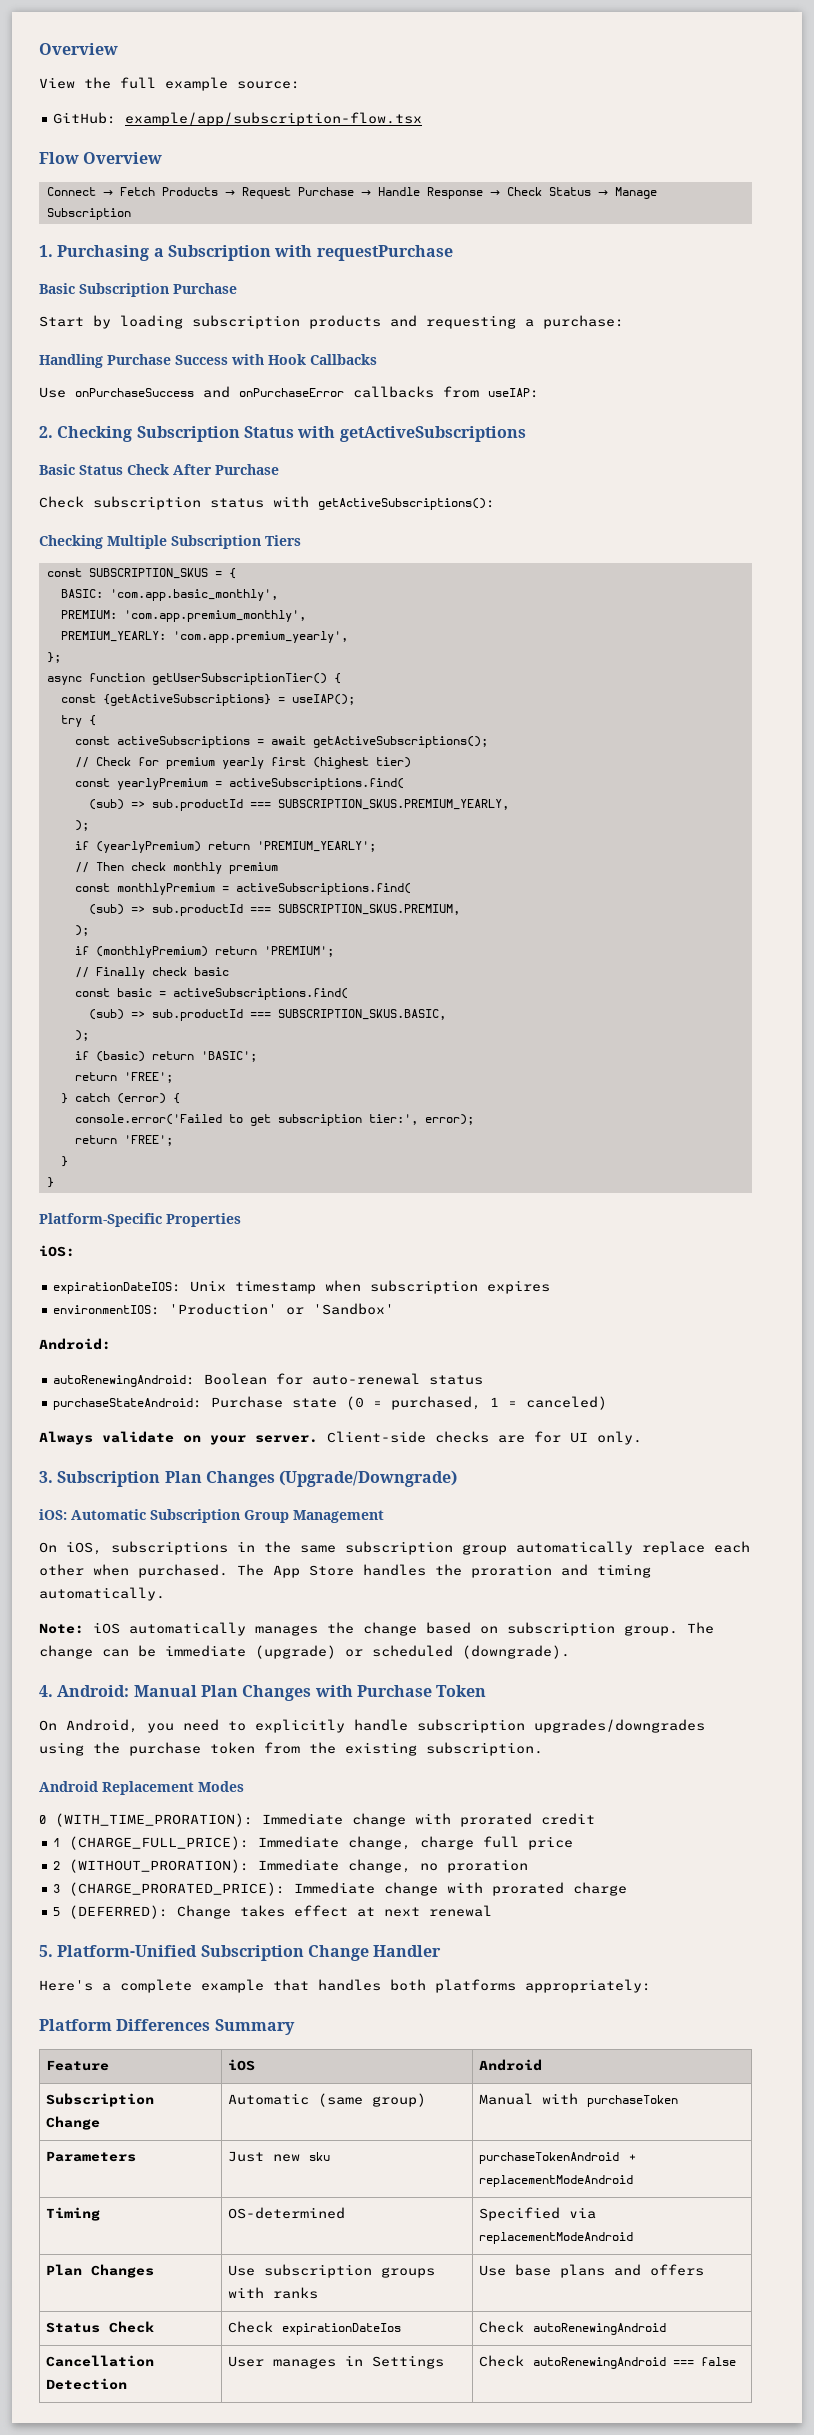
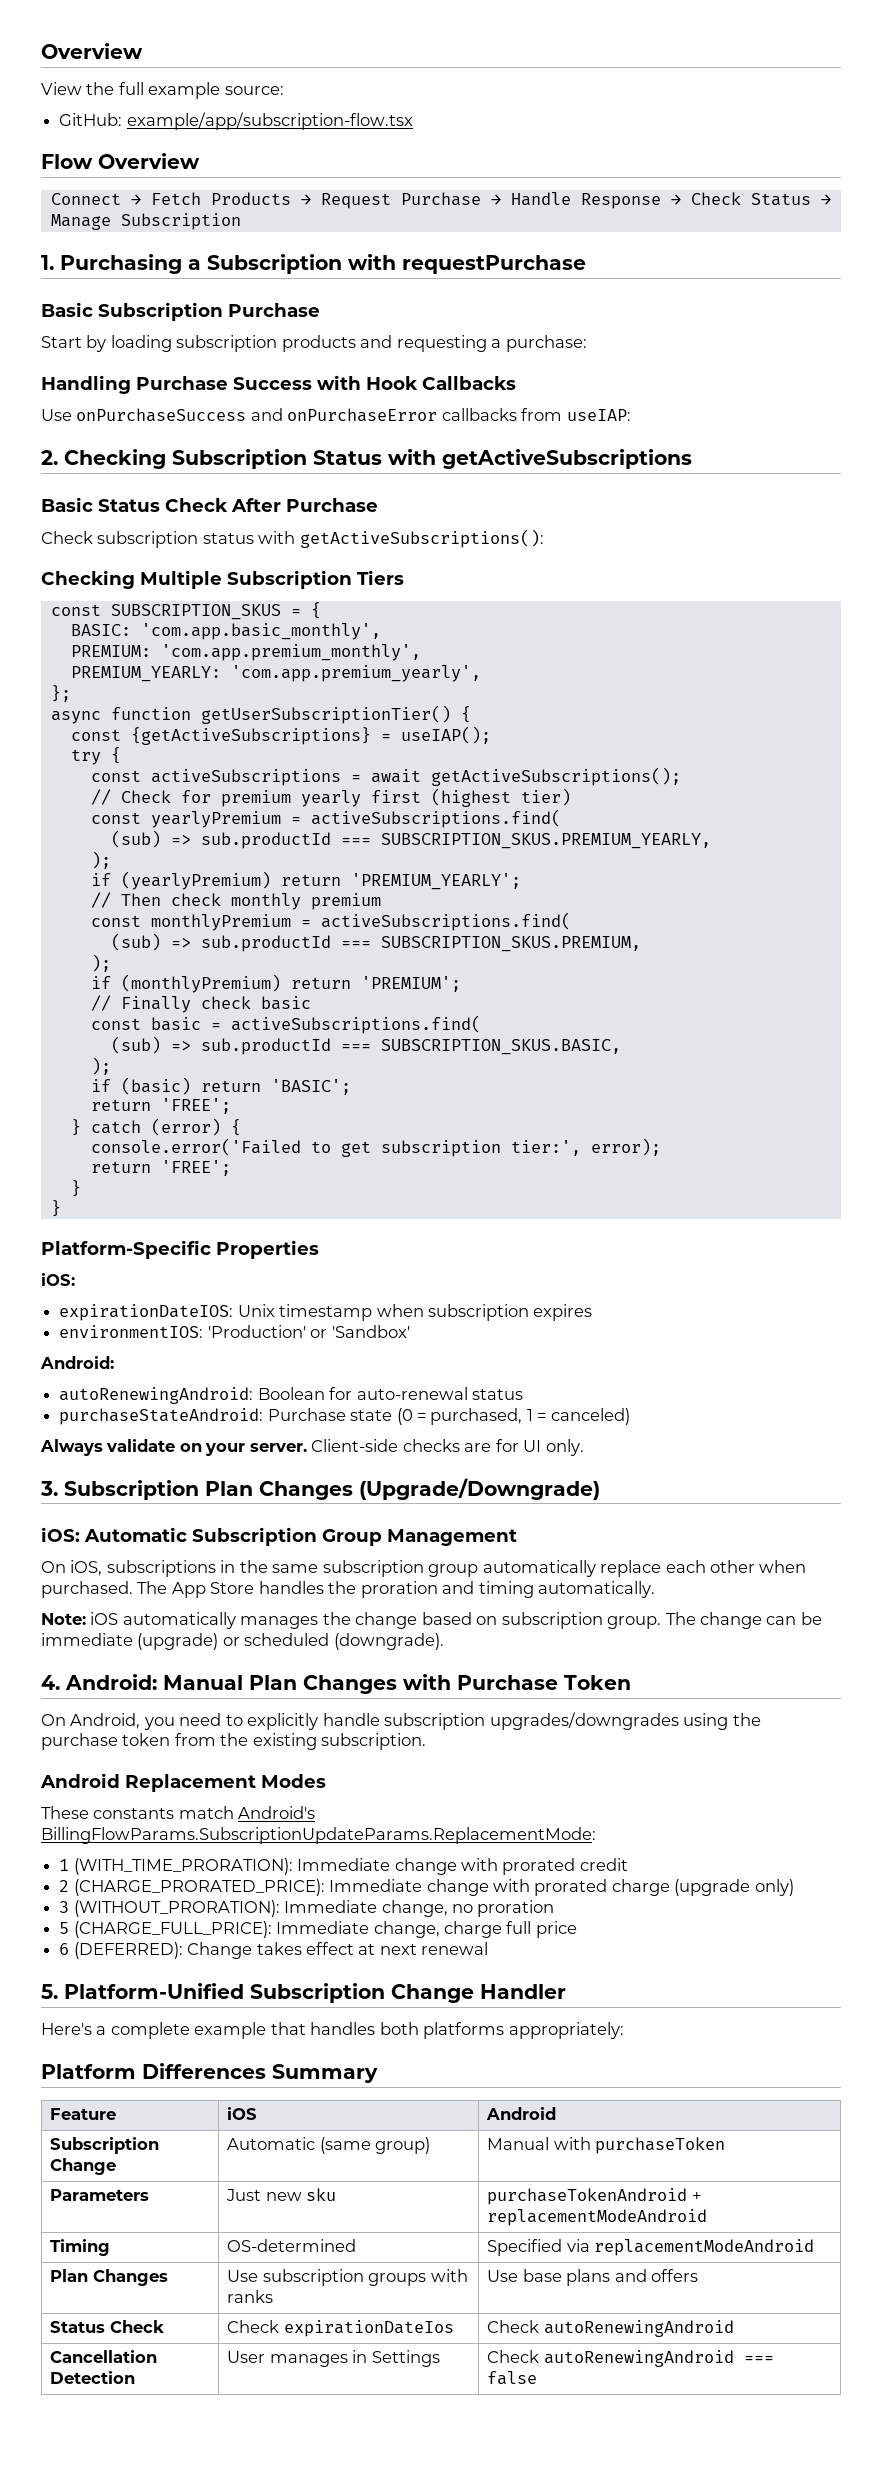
- 0 (WITH_TIME_PRORATION): Immediate change with prorated credit
+ These constants match Android's BillingFlowParams.SubscriptionUpdateParams.ReplacementMode:
+ 1 (WITH_TIME_PRORATION): Immediate change with prorated credit
- 1 (CHARGE_FULL_PRICE): Immediate change, charge full price
+ 2 (CHARGE_PRORATED_PRICE): Immediate change with prorated charge (upgrade only)
+ 3 (WITHOUT_PRORATION): Immediate change, no proration
+ 5 (CHARGE_FULL_PRICE): Immediate change, charge full price
- 2 (WITHOUT_PRORATION): Immediate change, no proration
- 3 (CHARGE_PRORATED_PRICE): Immediate change with prorated charge
- 5 (DEFERRED): Change takes effect at next renewal
+ 6 (DEFERRED): Change takes effect at next renewal

